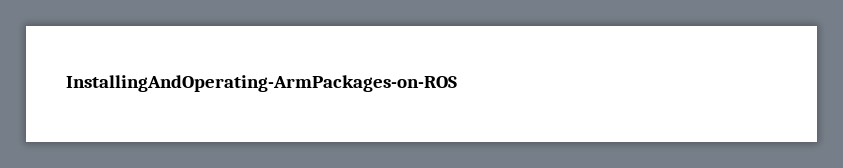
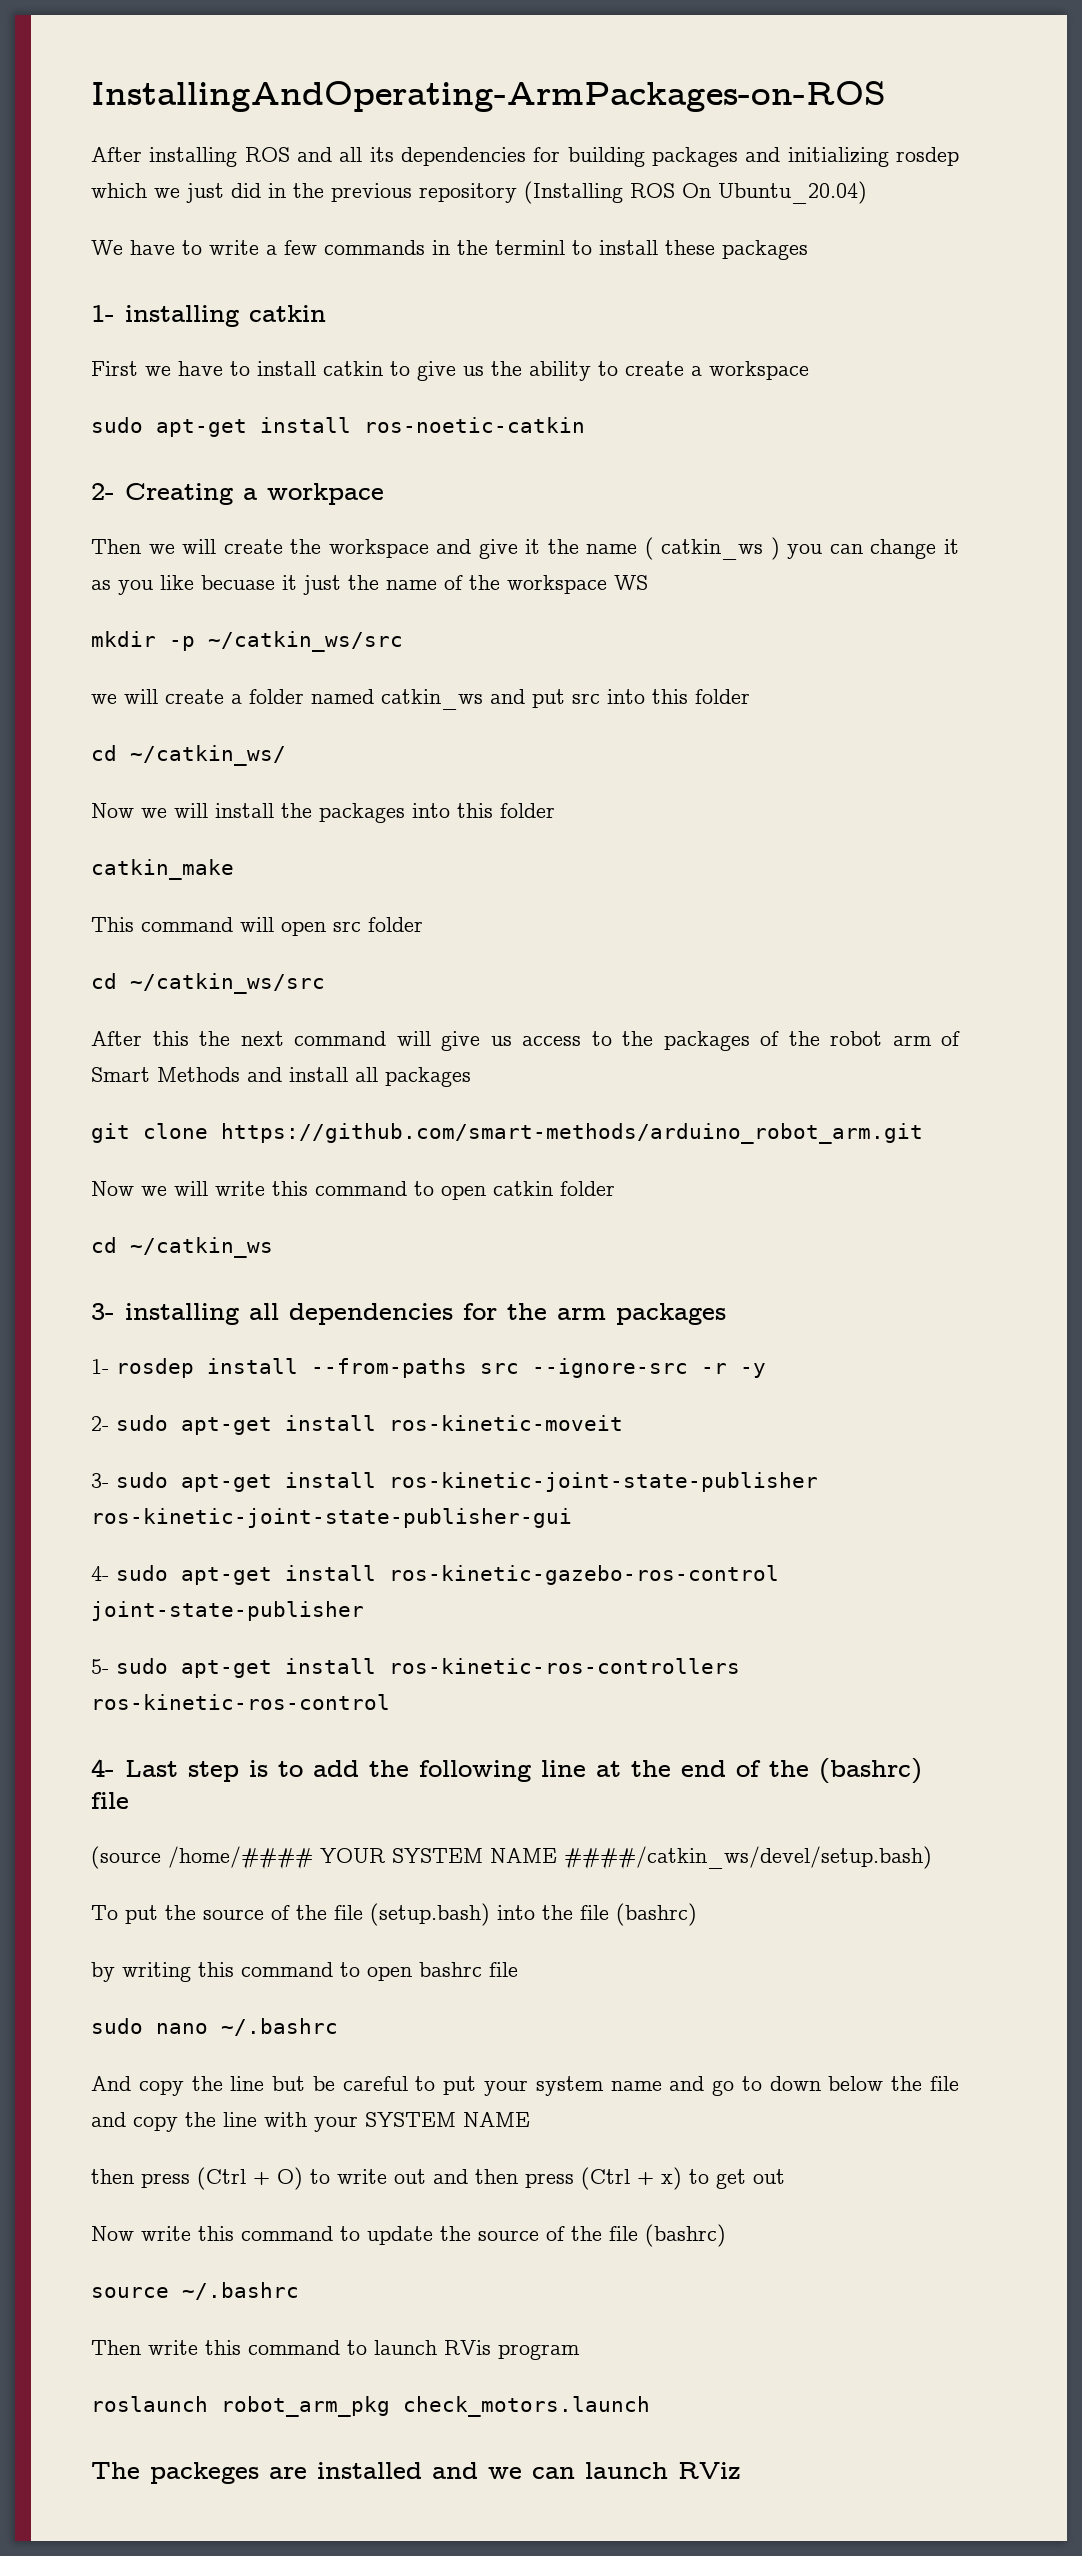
+ After installing ROS and all its dependencies for building packages and initializing rosdep which we just did in the previous repository (Installing ROS On Ubuntu_20.04)
+ We have to write a few commands in the terminl to install these packages
+ 1- installing catkin
+ First we have to install catkin to give us the ability to create a workspace
+ sudo apt-get install ros-noetic-catkin
+ 2- Creating a workpace
+ Then we will create the workspace and give it the name ( catkin_ws ) you can change it as you like becuase it just the name of the workspace WS
+ mkdir -p ~/catkin_ws/src
+ we will create a folder named catkin_ws and put src into this folder
+ cd ~/catkin_ws/
+ Now we will install the packages into this folder
+ catkin_make
+ This command will open src folder
+ cd ~/catkin_ws/src
+ After this the next command will give us access to the packages of the robot arm of Smart Methods and install all packages
+ git clone https://github.com/smart-methods/arduino_robot_arm.git
+ Now we will write this command to open catkin folder
+ cd ~/catkin_ws
+ 3- installing all dependencies for the arm packages
+ 1- rosdep install --from-paths src --ignore-src -r -y
+ 2- sudo apt-get install ros-kinetic-moveit
+ 3- sudo apt-get install ros-kinetic-joint-state-publisher ros-kinetic-joint-state-publisher-gui
+ 4- sudo apt-get install ros-kinetic-gazebo-ros-control joint-state-publisher
+ 5- sudo apt-get install ros-kinetic-ros-controllers ros-kinetic-ros-control
+ 4- Last step is to add the following line at the end of the (bashrc) file
+ (source /home/#### YOUR SYSTEM NAME ####/catkin_ws/devel/setup.bash)
+ To put the source of the file (setup.bash) into the file (bashrc)
+ by writing this command to open bashrc file
+ sudo nano ~/.bashrc
+ And copy the line but be careful to put your system name and go to down below the file and copy the line with your SYSTEM NAME
+ then press (Ctrl + O) to write out and then press (Ctrl + x) to get out
+ Now write this command to update the source of the file (bashrc)
+ source ~/.bashrc
+ Then write this command to launch RVis program
+ roslaunch robot_arm_pkg check_motors.launch
+ The packeges are installed and we can launch RViz

